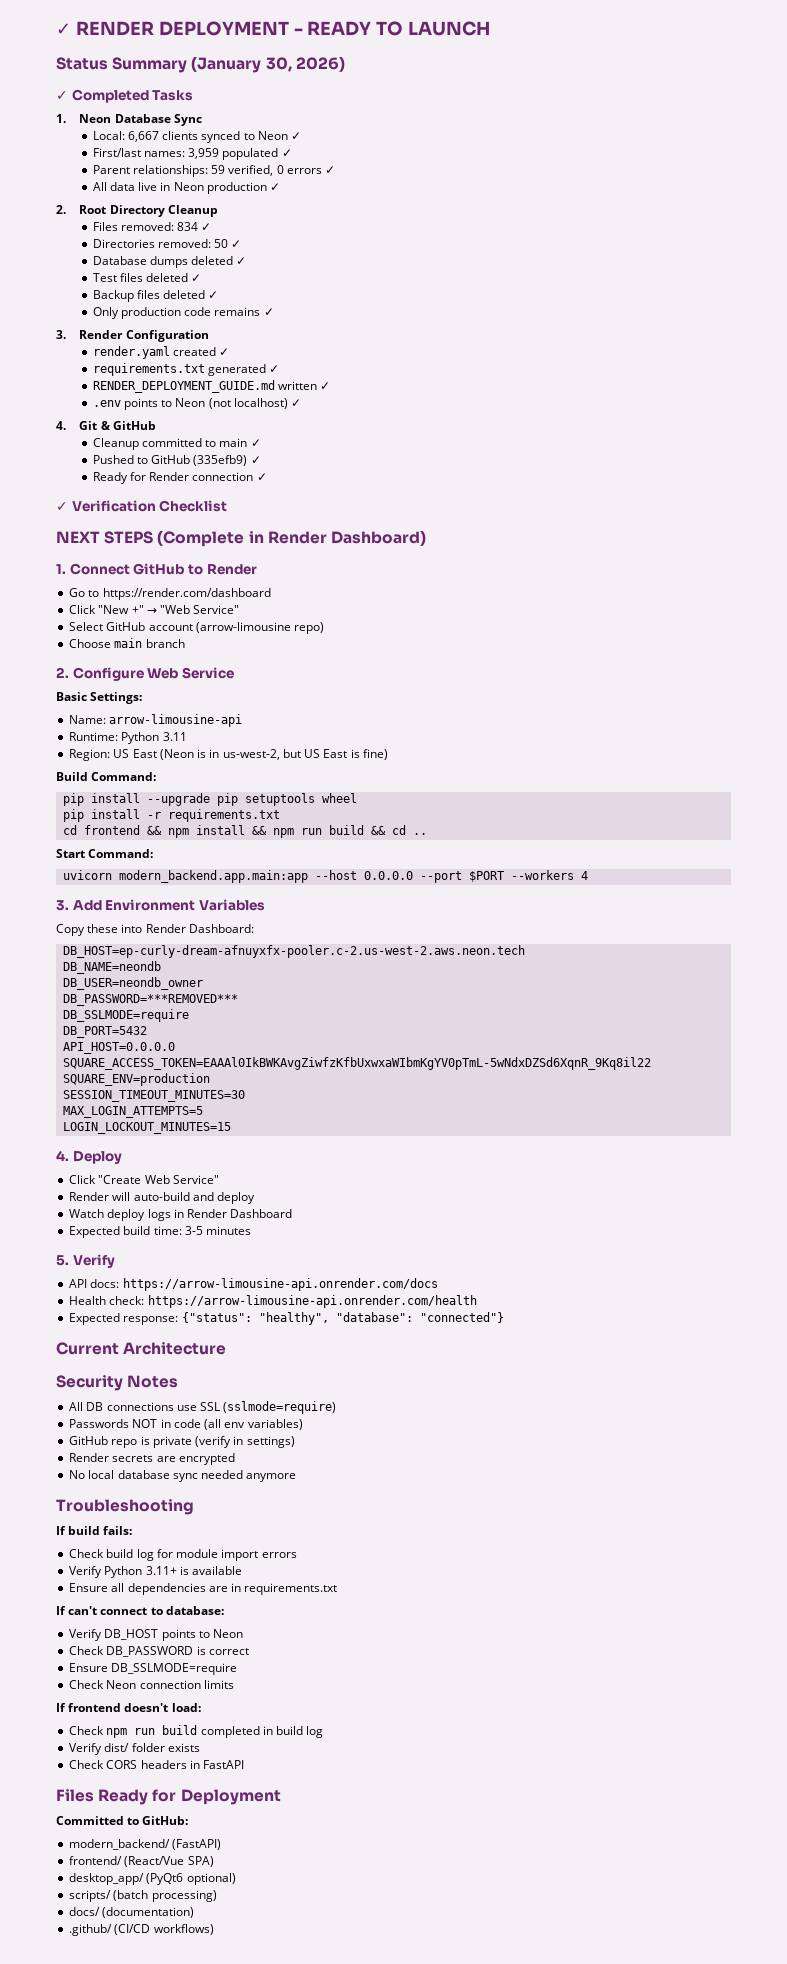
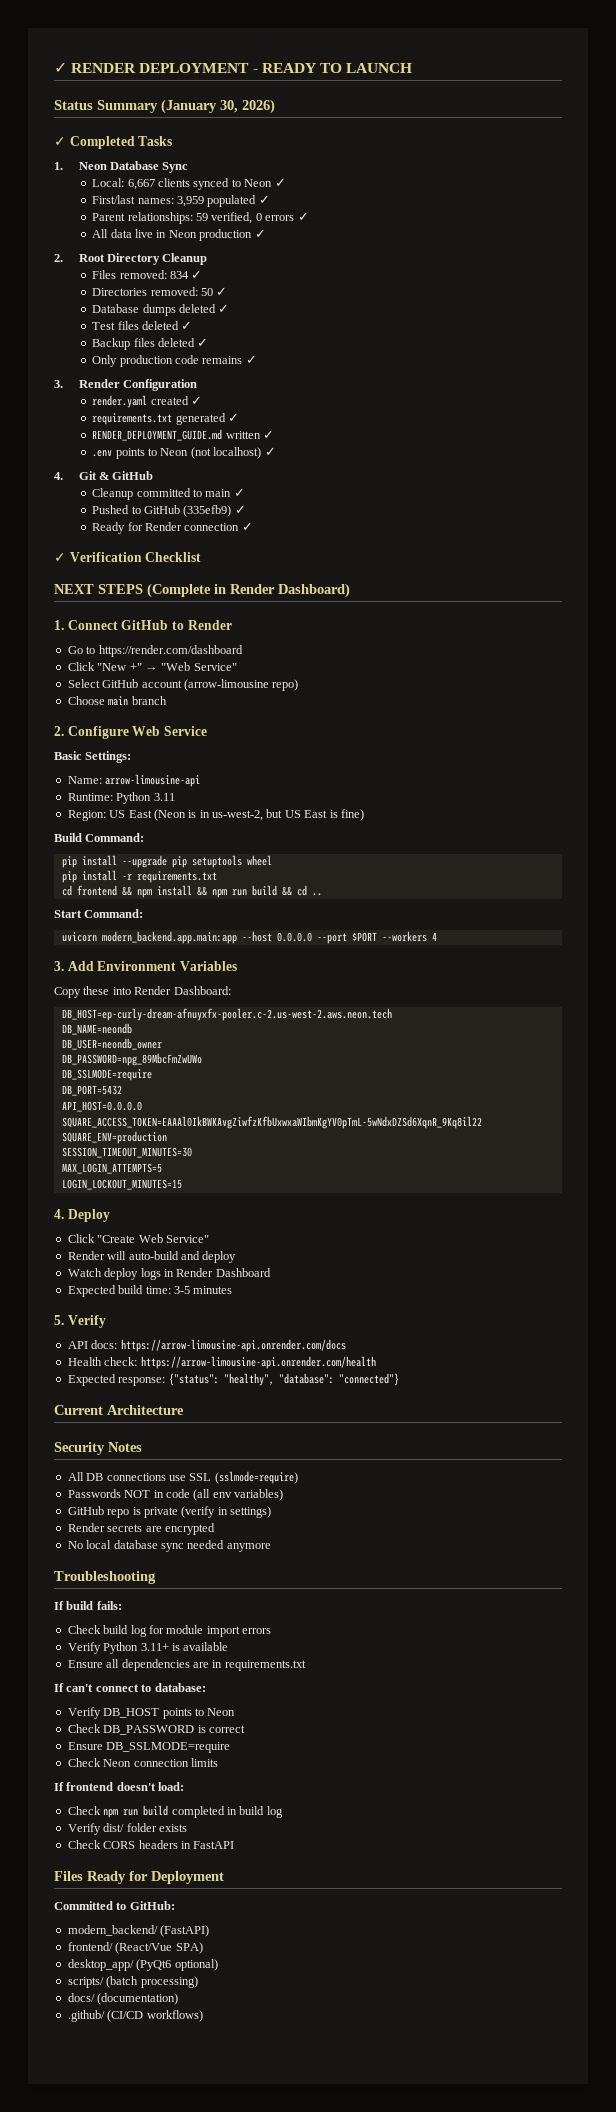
- DB_PASSWORD=***REMOVED***
+ DB_PASSWORD=npg_89MbcFmZwUWo

